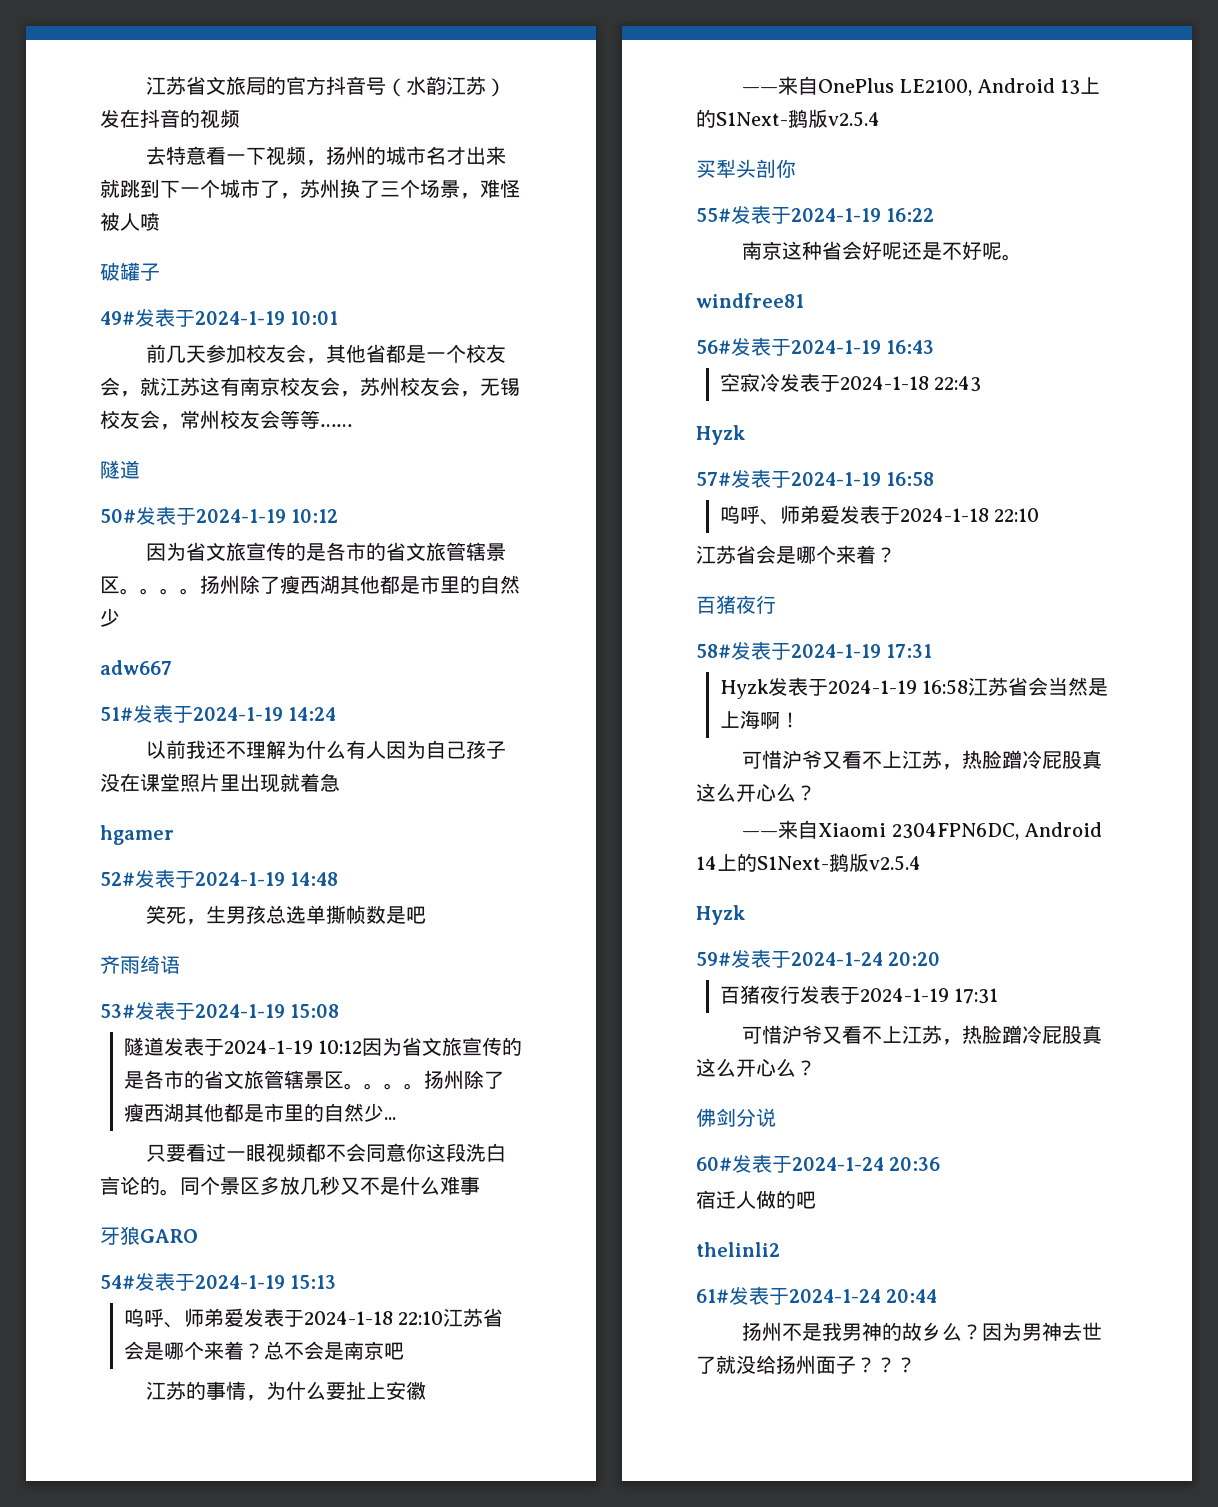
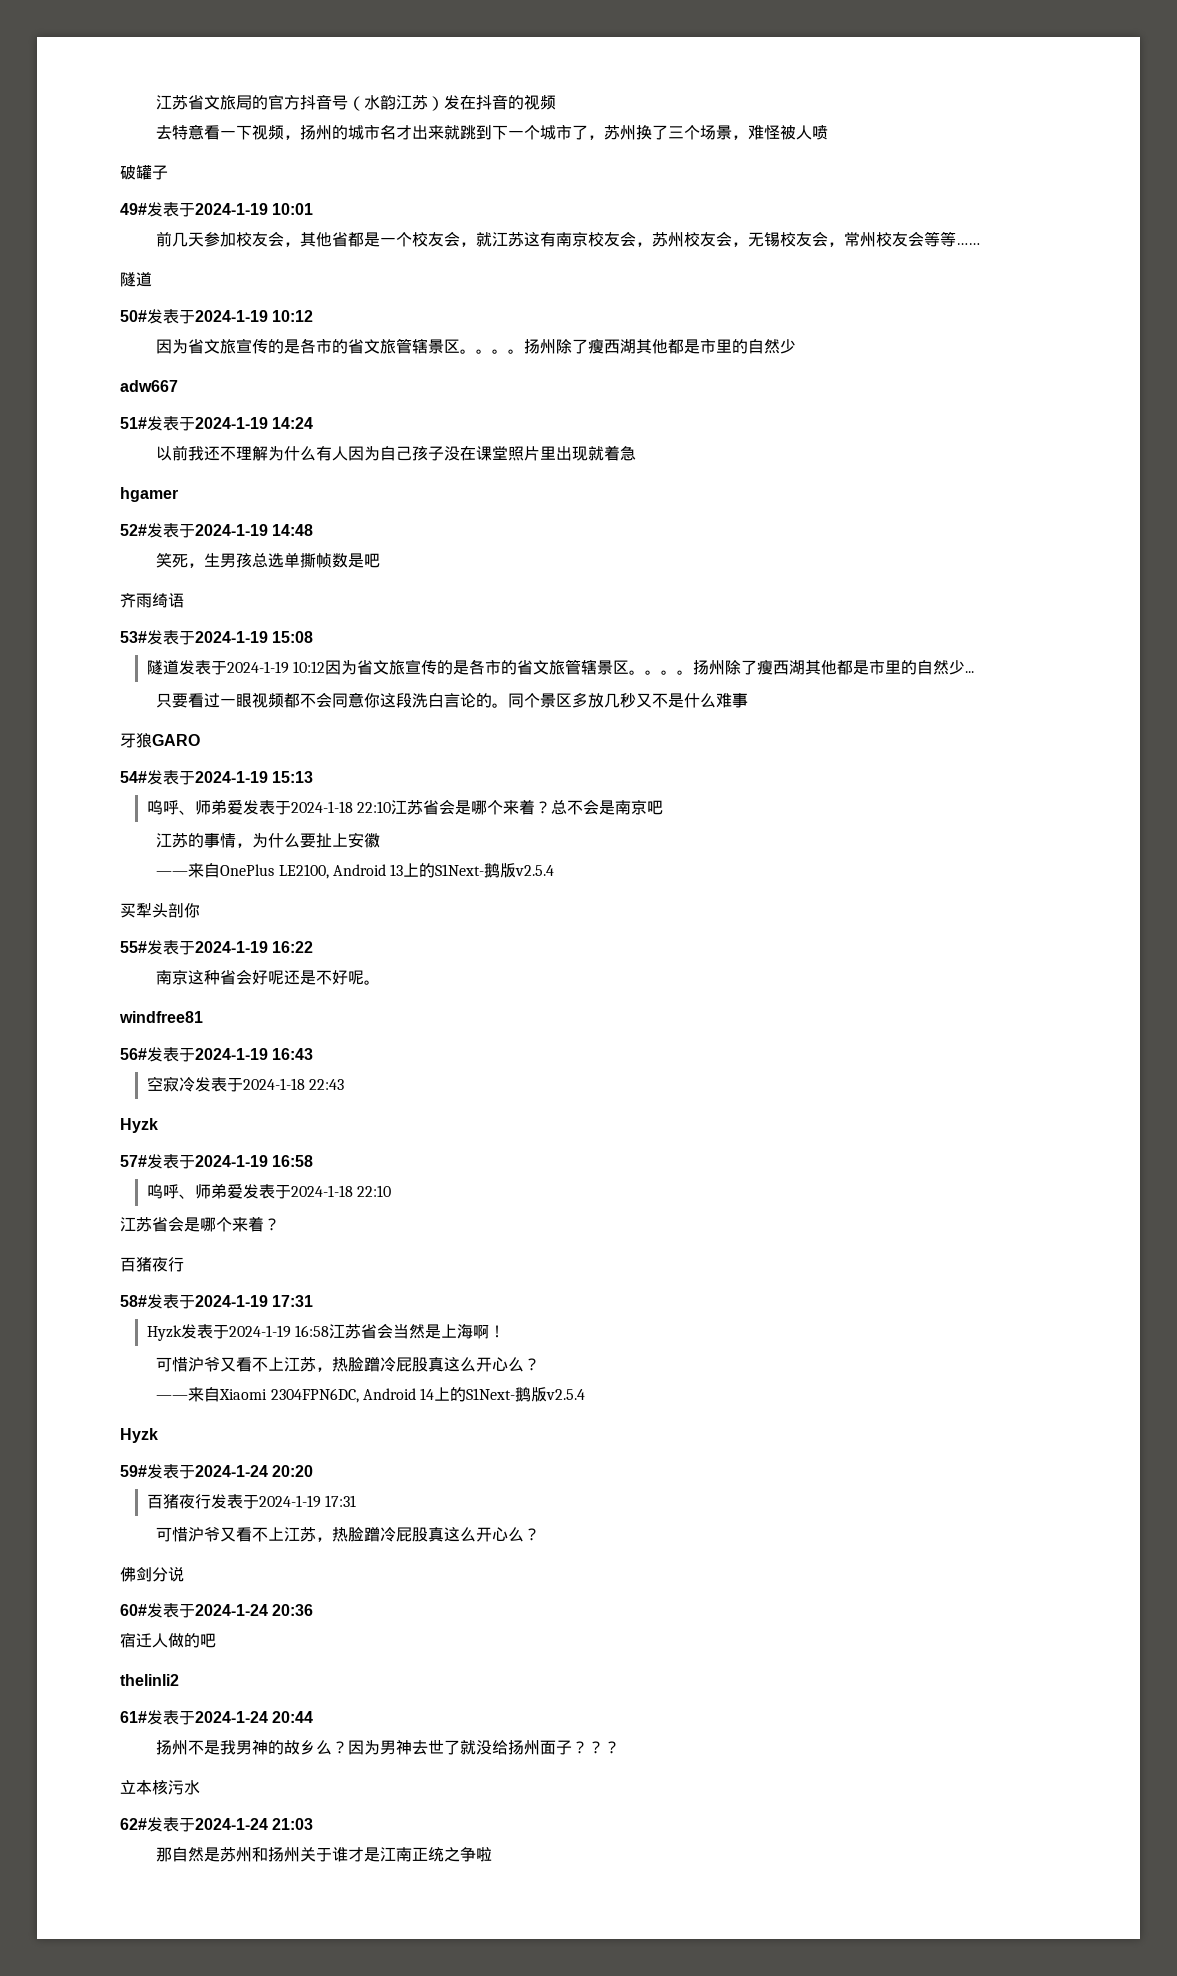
+ 立本核污水
+ 62#发表于2024-1-24 21:03
+ 那自然是苏州和扬州关于谁才是江南正统之争啦

